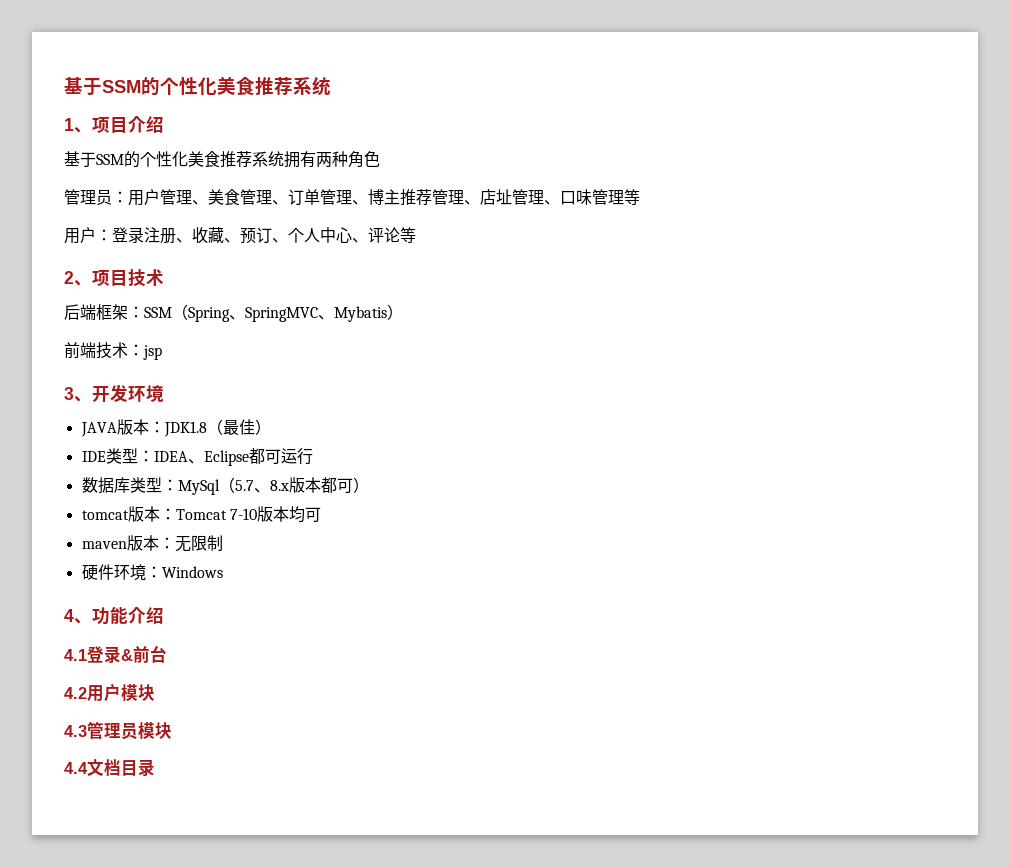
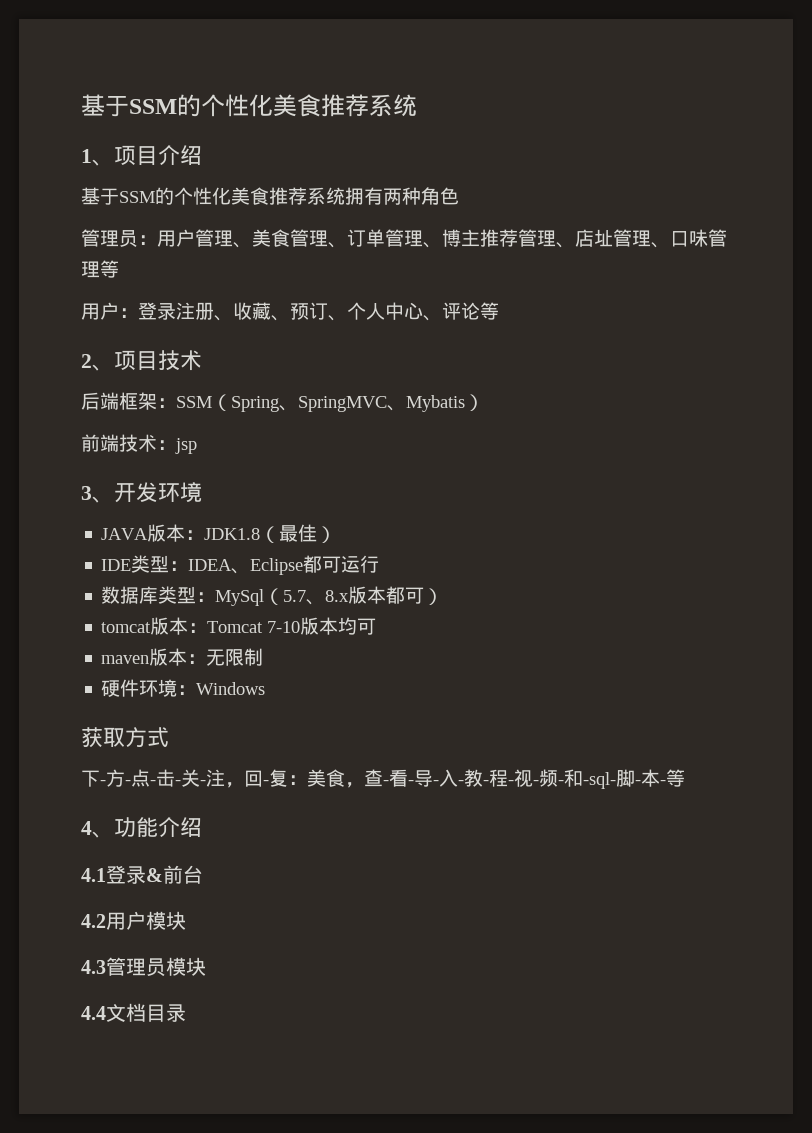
+ 获取方式
+ 下-方-点-击-关-注，回-复：美食，查-看-导-入-教-程-视-频-和-sql-脚-本-等

